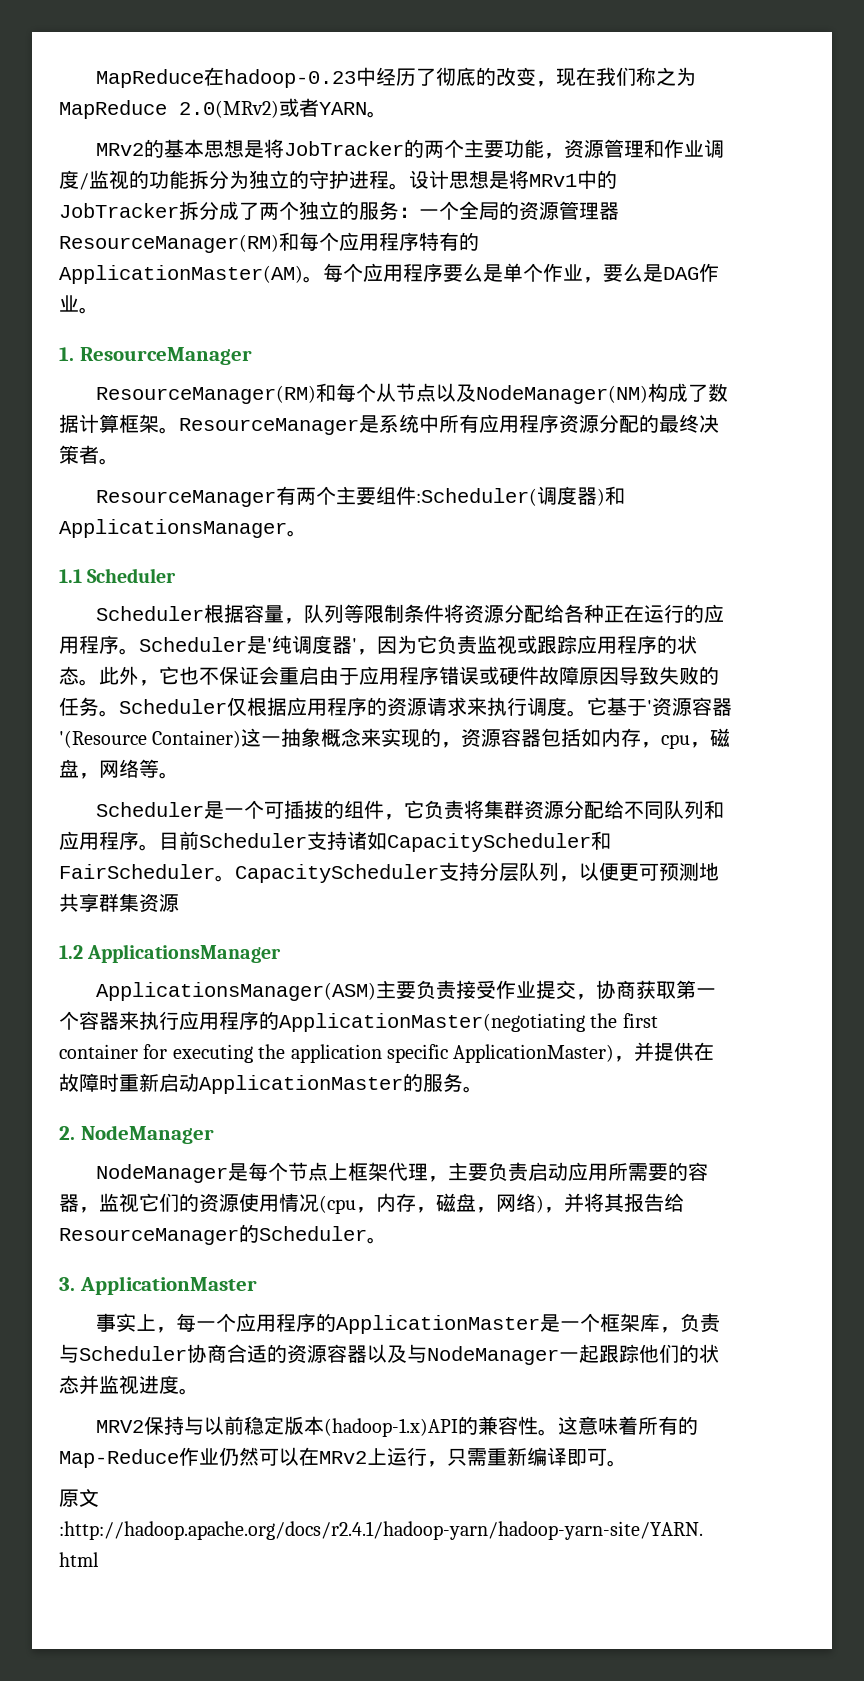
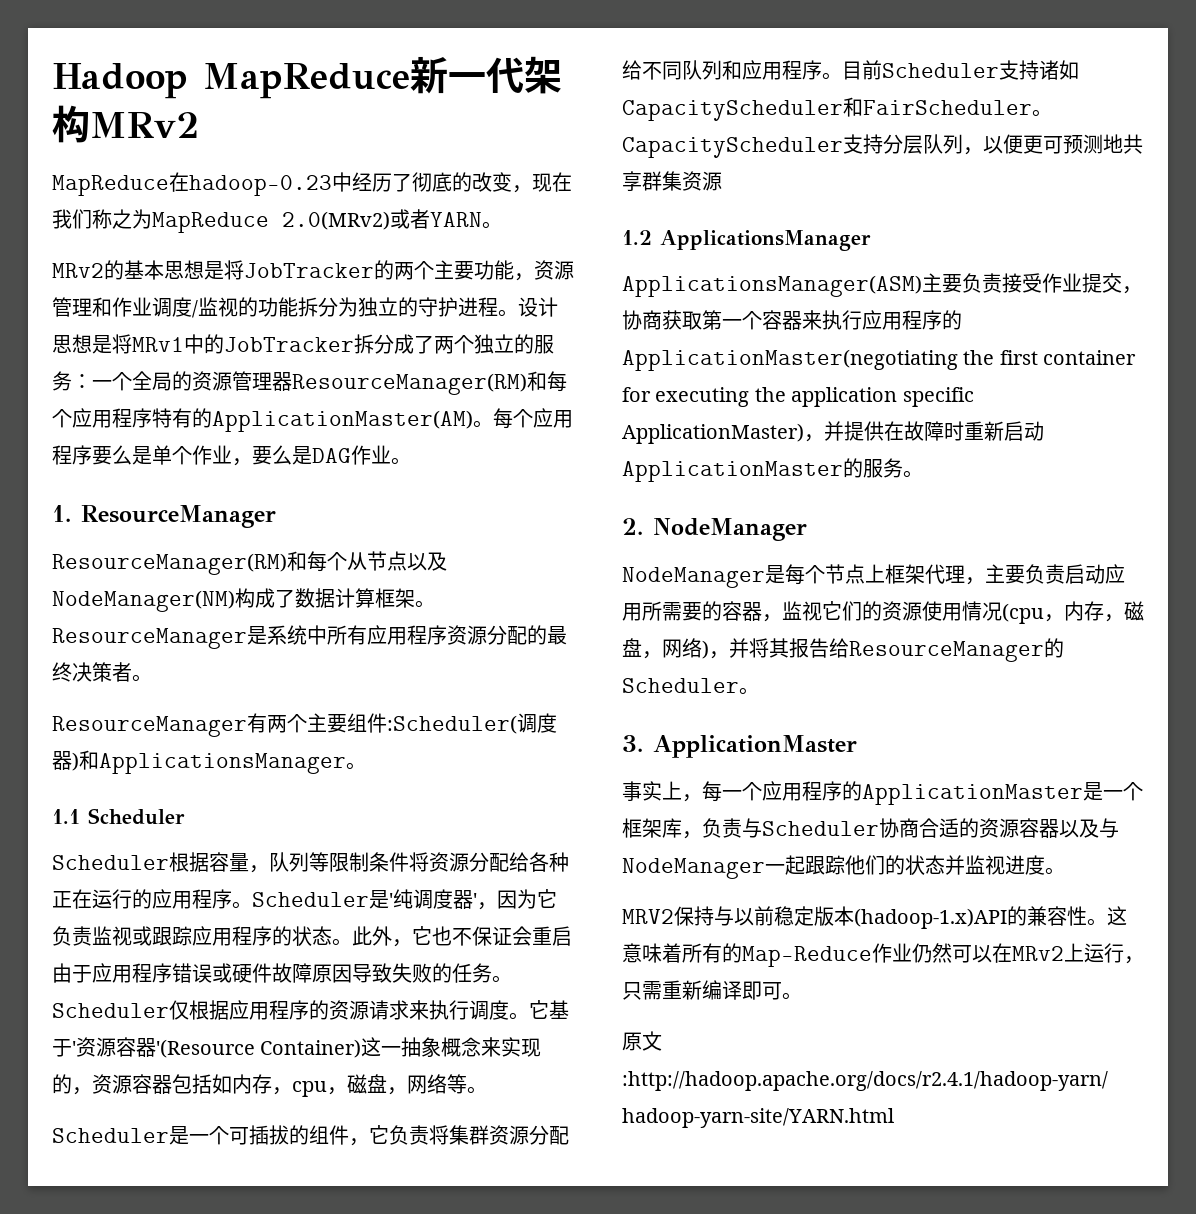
+ Hadoop MapReduce新一代架构MRv2

